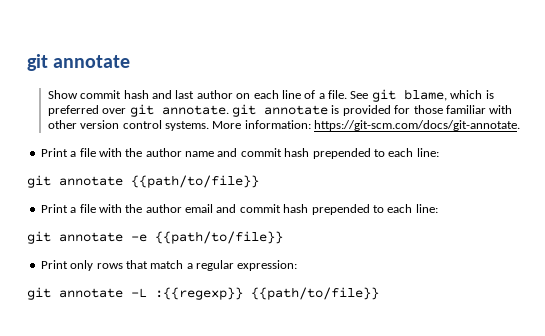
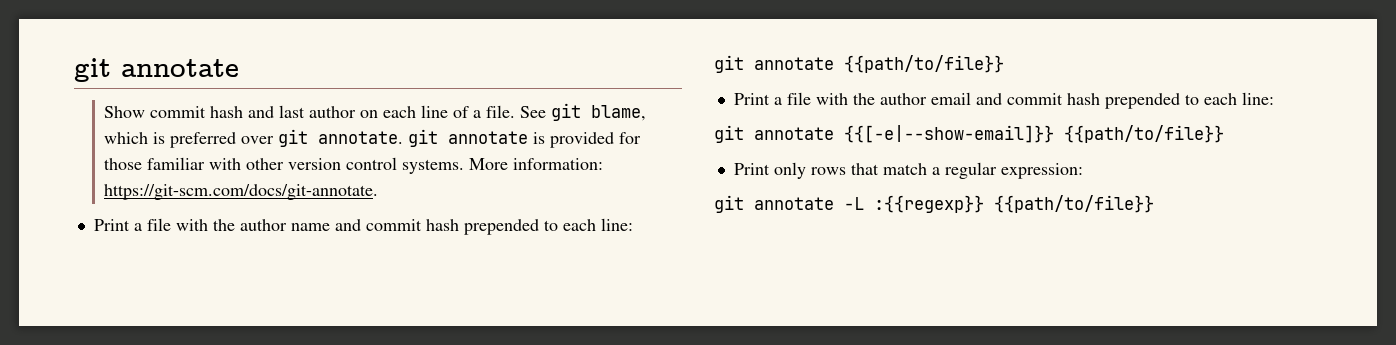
- git annotate -e {{path/to/file}}
+ git annotate {{[-e|--show-email]}} {{path/to/file}}

